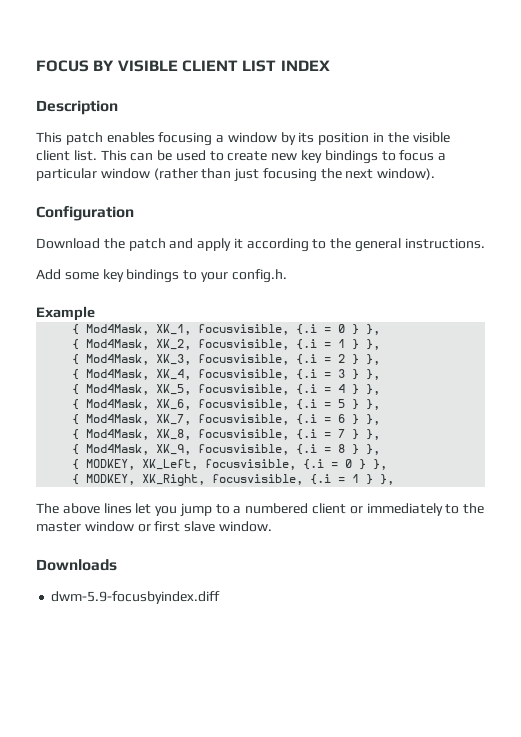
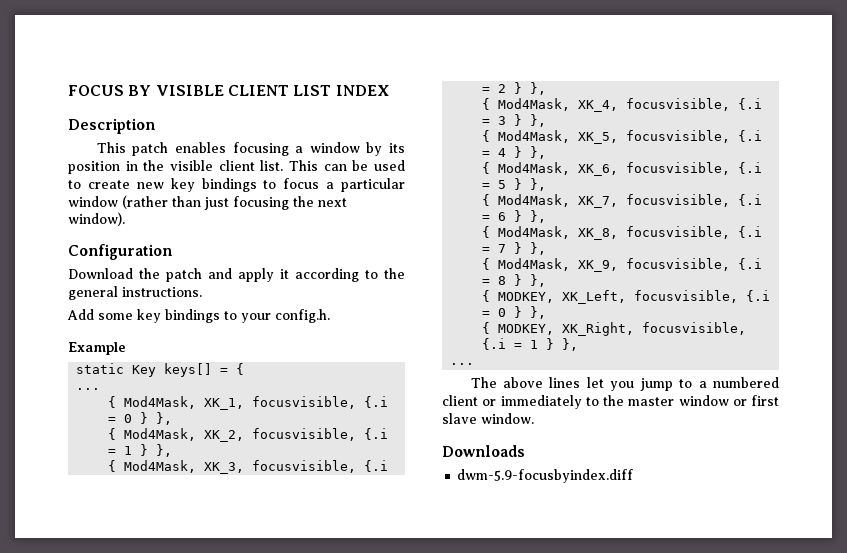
+ static Key keys[] = {
+ ...
  { MODKEY, XK_Right, focusvisible, {.i = 1 } },
+ ...

